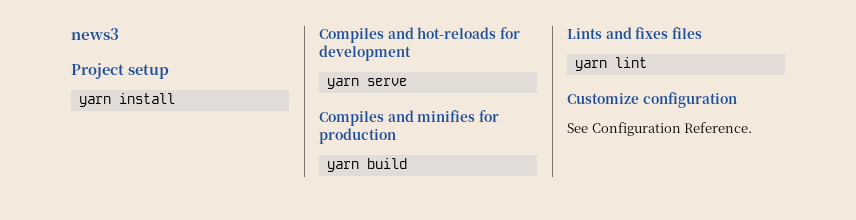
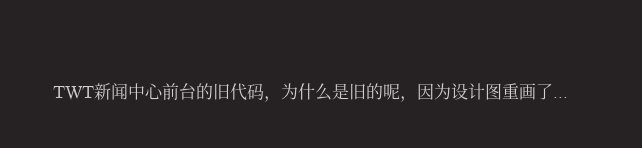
- news3
- Project setup
- yarn install
- Compiles and hot-reloads for development
- yarn serve
- Compiles and minifies for production
- yarn build
- Lints and fixes files
- yarn lint
- Customize configuration
- See Configuration Reference.
+ TWT新闻中心前台的旧代码，为什么是旧的呢，因为设计图重画了...

